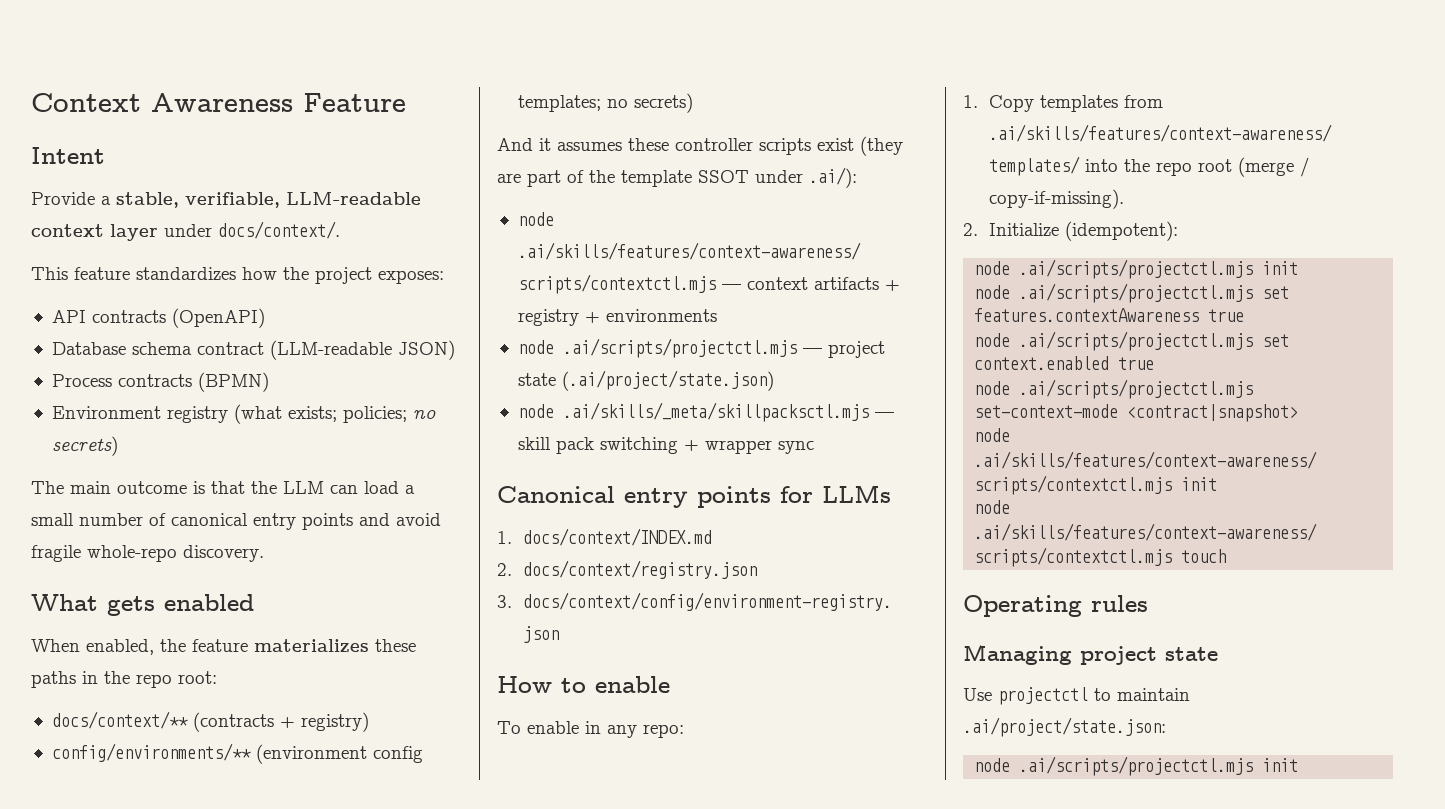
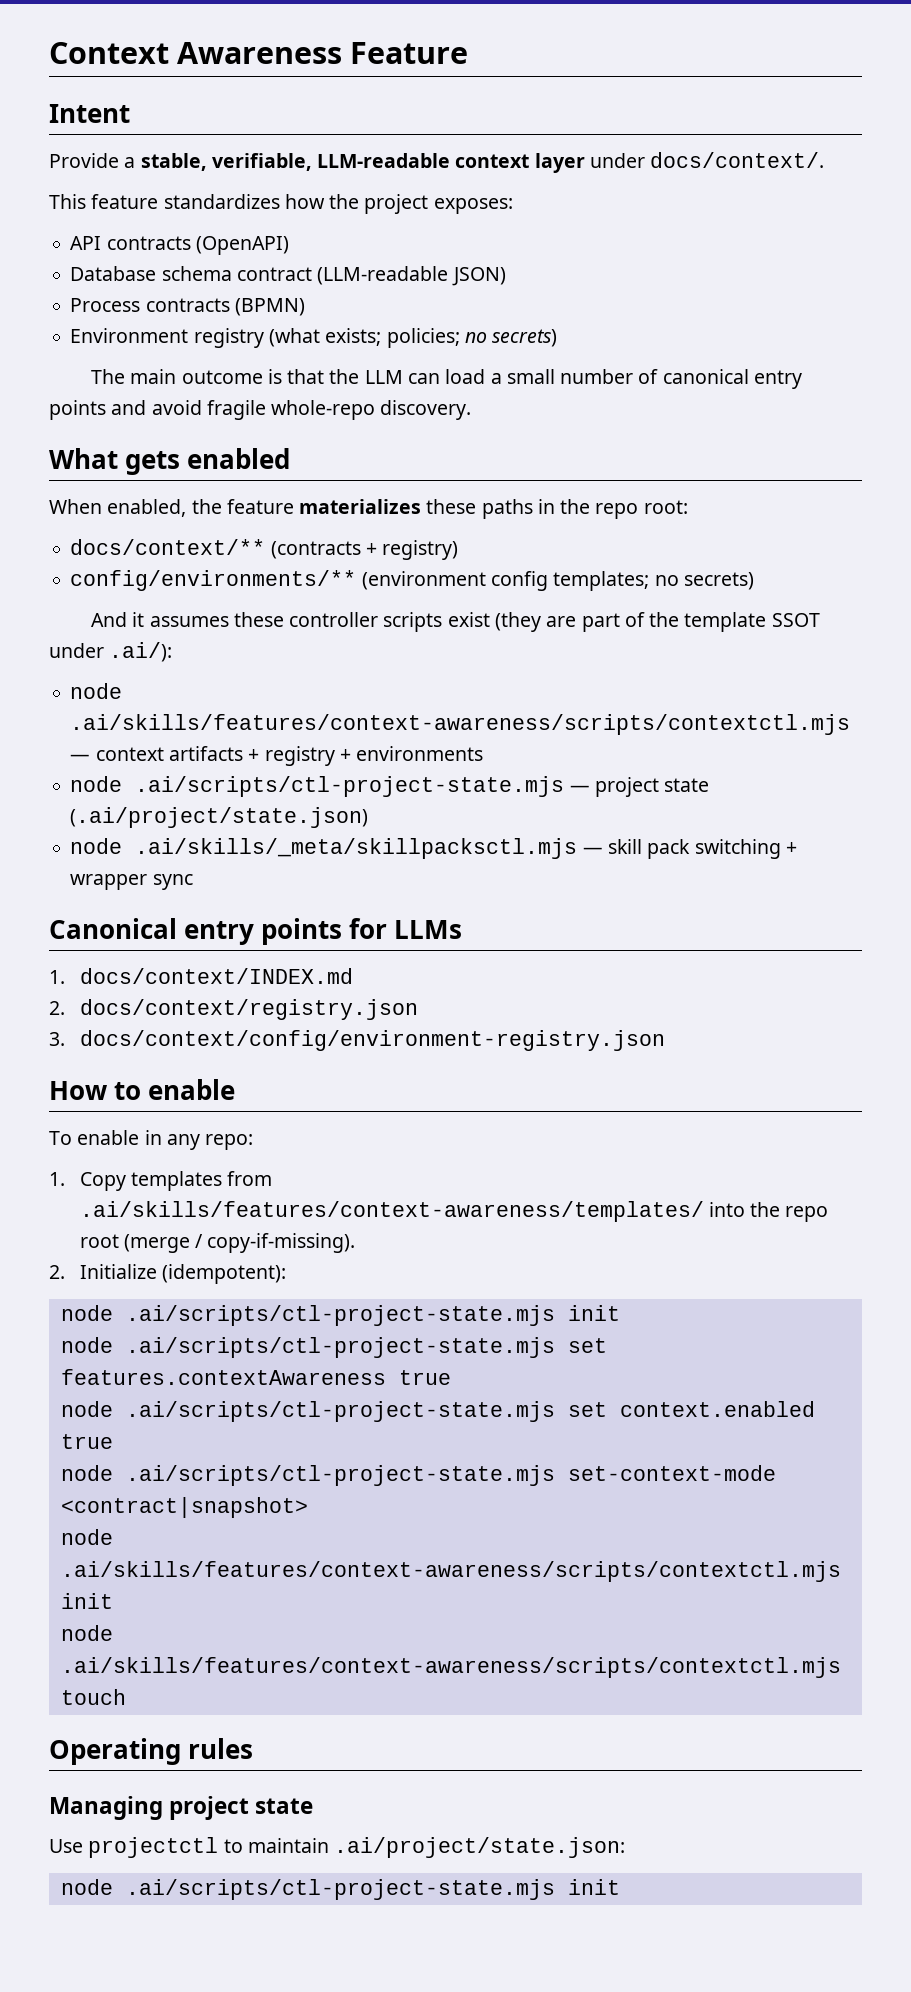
- node .ai/scripts/projectctl.mjs — project state (.ai/project/state.json)
+ node .ai/scripts/ctl-project-state.mjs — project state (.ai/project/state.json)
  2. Initialize (idempotent):
- node .ai/scripts/projectctl.mjs init
- node .ai/scripts/projectctl.mjs set features.contextAwareness true
+ node .ai/scripts/ctl-project-state.mjs init
+ node .ai/scripts/ctl-project-state.mjs set features.contextAwareness true
- node .ai/scripts/projectctl.mjs set context.enabled true
+ node .ai/scripts/ctl-project-state.mjs set context.enabled true
- node .ai/scripts/projectctl.mjs set-context-mode <contract|snapshot>
+ node .ai/scripts/ctl-project-state.mjs set-context-mode <contract|snapshot>
  Use projectctl to maintain .ai/project/state.json:
- node .ai/scripts/projectctl.mjs init
+ node .ai/scripts/ctl-project-state.mjs init

